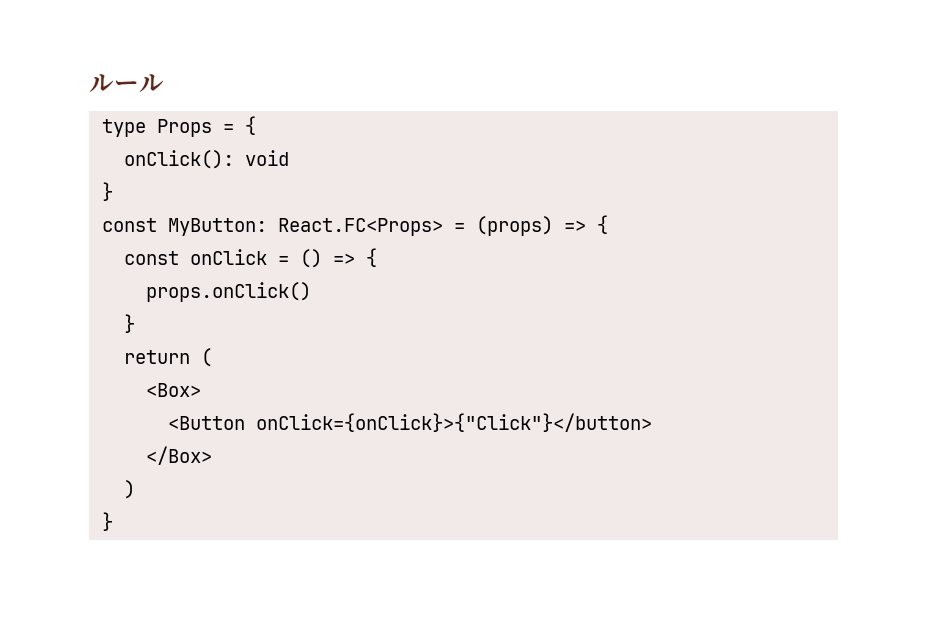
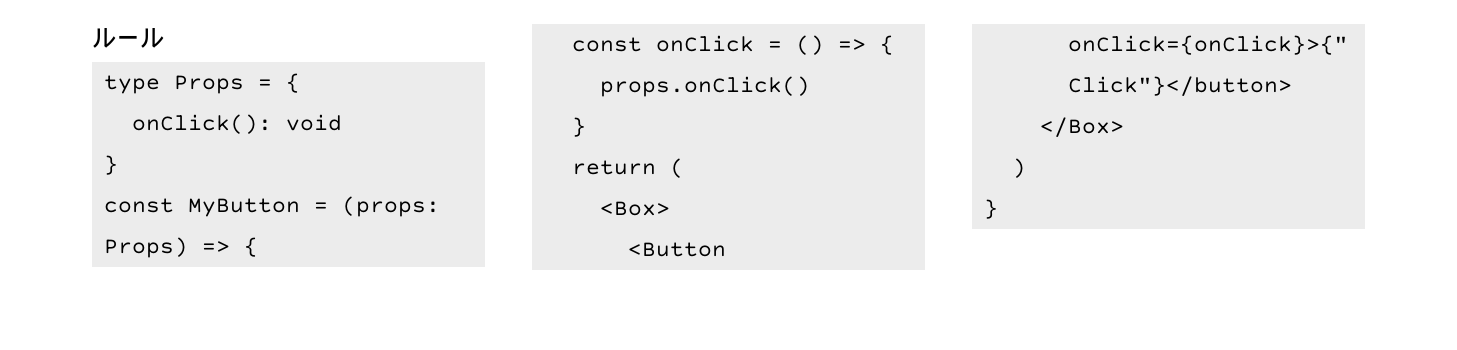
- const MyButton: React.FC<Props> = (props) => {
+ const MyButton = (props: Props) => {

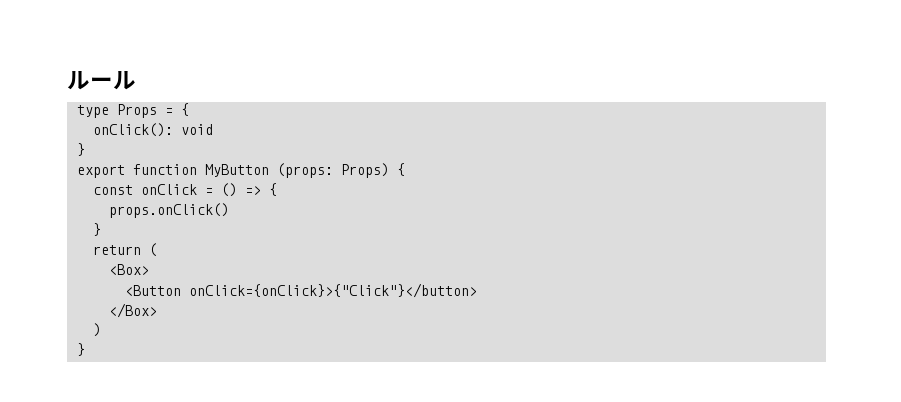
- const MyButton = (props: Props) => {
+ export function MyButton (props: Props) {

